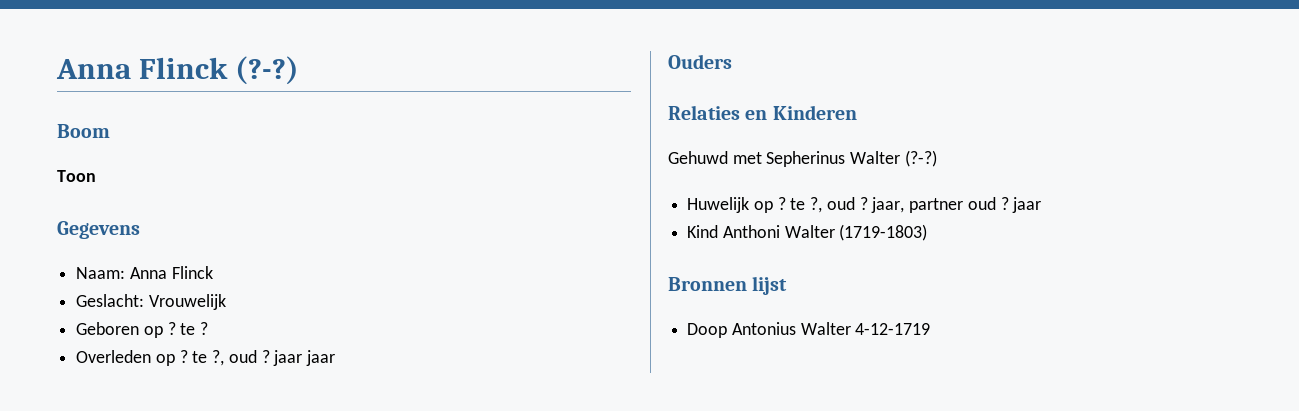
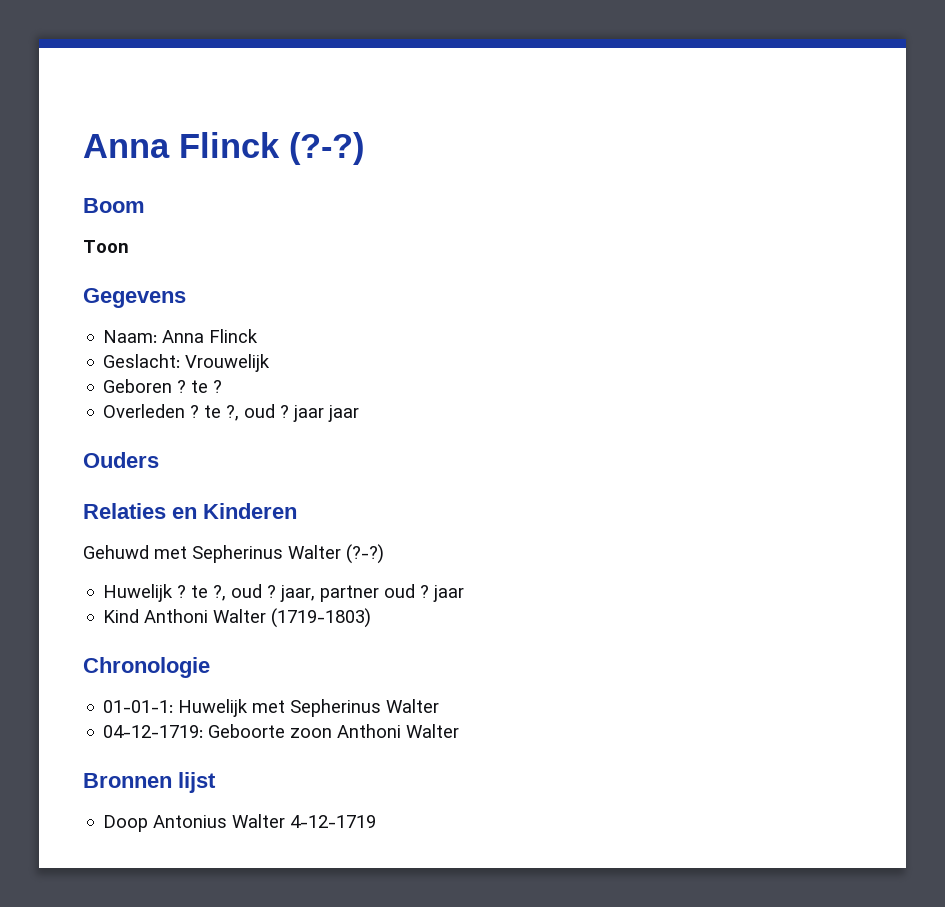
- Geboren op ? te ?
+ Geboren ? te ?
- Overleden op ? te ?, oud ? jaar jaar
+ Overleden ? te ?, oud ? jaar jaar
- Huwelijk op ? te ?, oud ? jaar, partner oud ? jaar
+ Huwelijk ? te ?, oud ? jaar, partner oud ? jaar
+ Chronologie
+ 01-01-1: Huwelijk met Sepherinus Walter
+ 04-12-1719: Geboorte zoon Anthoni Walter

